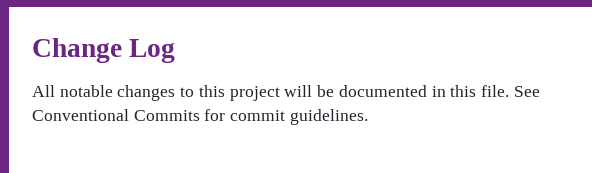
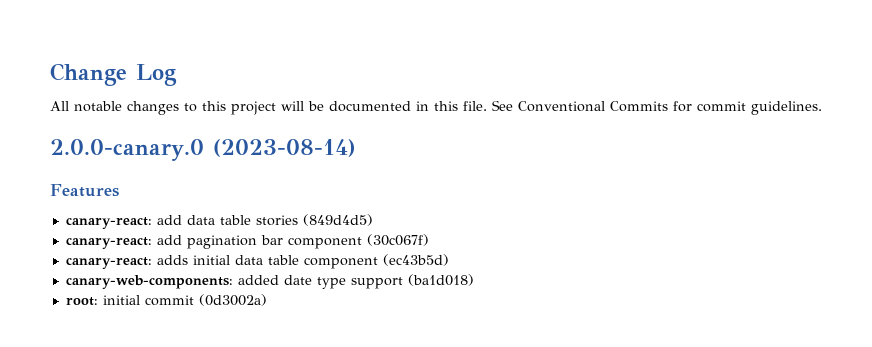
+ 2.0.0-canary.0 (2023-08-14)
+ Features
+ canary-react: add data table stories (849d4d5)
+ canary-react: add pagination bar component (30c067f)
+ canary-react: adds initial data table component (ec43b5d)
+ canary-web-components: added date type support (ba1d018)
+ root: initial commit (0d3002a)

